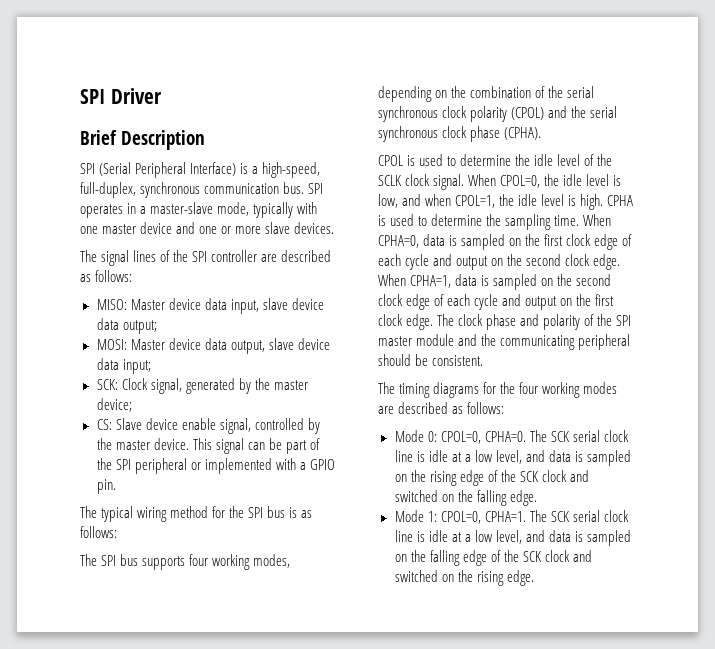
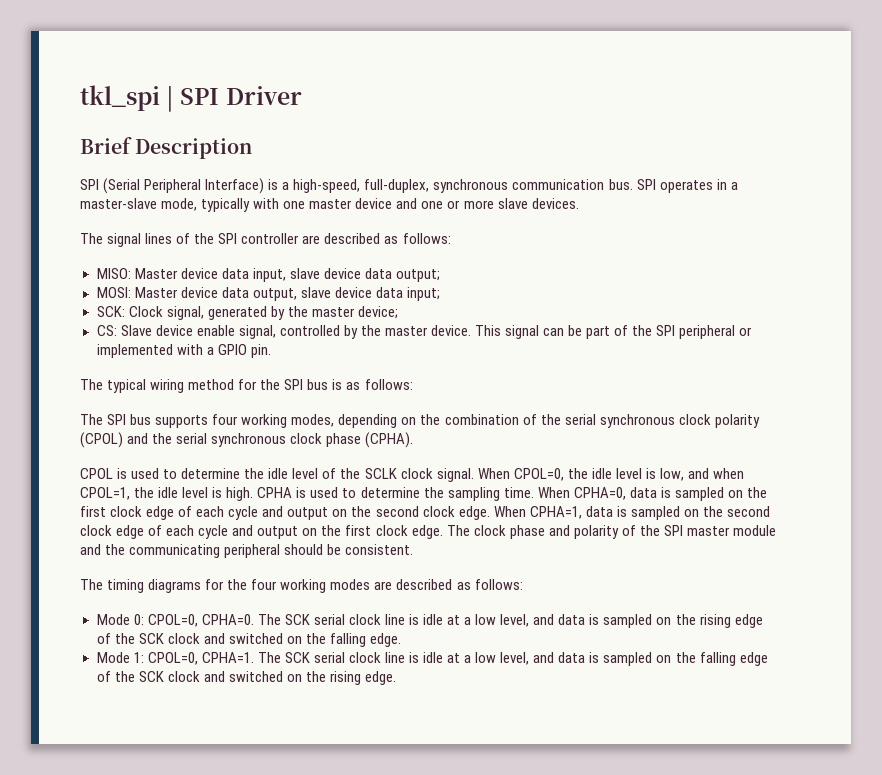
- SPI Driver
+ tkl_spi | SPI Driver

